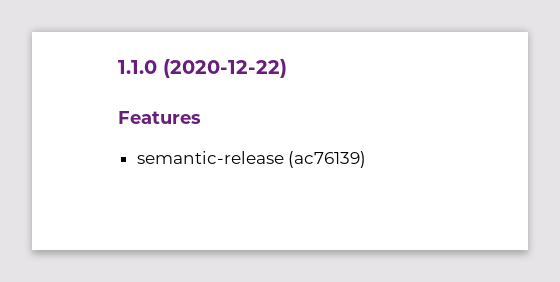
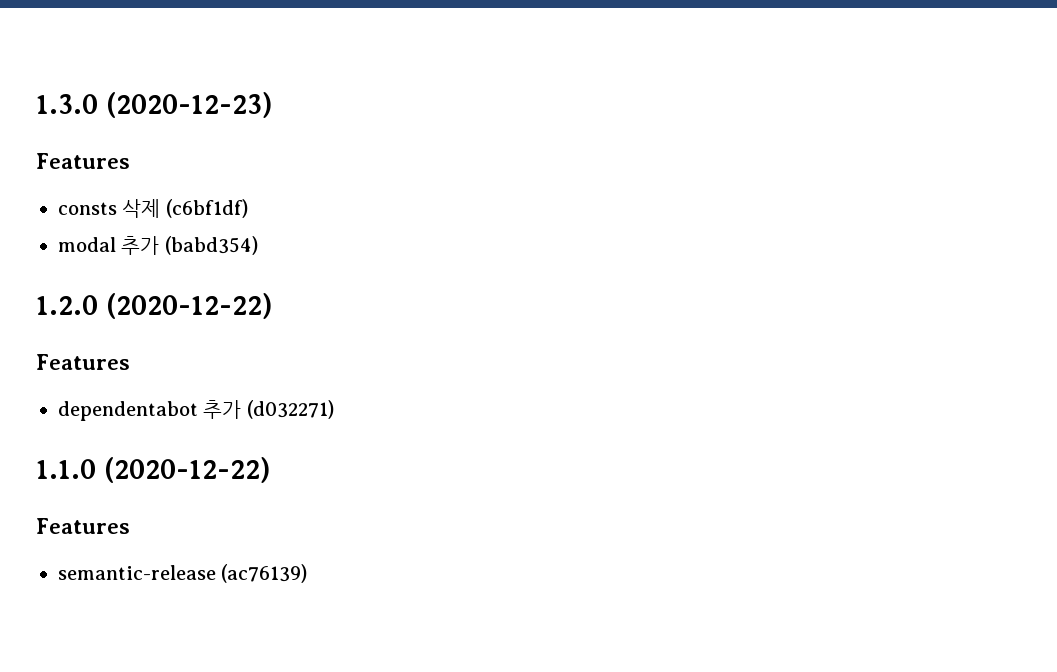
+ 1.3.0 (2020-12-23)
+ Features
+ consts 삭제 (c6bf1df)
+ modal 추가 (babd354)
+ 1.2.0 (2020-12-22)
+ Features
+ dependentabot 추가 (d032271)

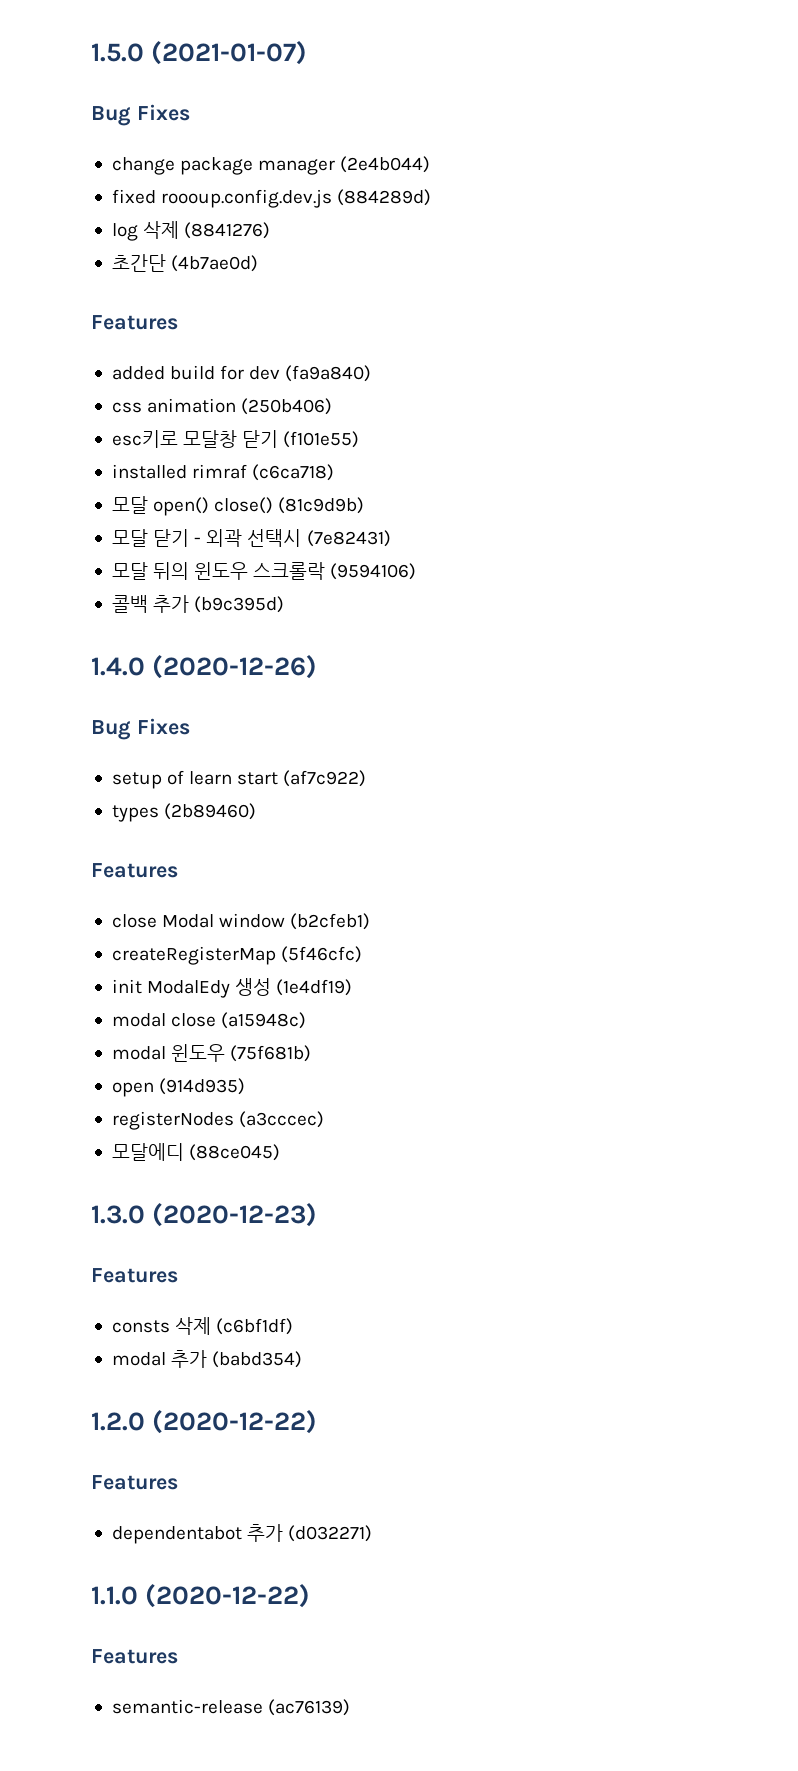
+ 1.5.0 (2021-01-07)
+ Bug Fixes
+ change package manager (2e4b044)
+ fixed roooup.config.dev.js (884289d)
+ log 삭제 (8841276)
+ 초간단 (4b7ae0d)
+ Features
+ added build for dev (fa9a840)
+ css animation (250b406)
+ esc키로 모달창 닫기 (f101e55)
+ installed rimraf (c6ca718)
+ 모달 open() close() (81c9d9b)
+ 모달 닫기 - 외곽 선택시 (7e82431)
+ 모달 뒤의 윈도우 스크롤락 (9594106)
+ 콜백 추가 (b9c395d)
+ 1.4.0 (2020-12-26)
+ Bug Fixes
+ setup of learn start (af7c922)
+ types (2b89460)
+ Features
+ close Modal window (b2cfeb1)
+ createRegisterMap (5f46cfc)
+ init ModalEdy 생성 (1e4df19)
+ modal close (a15948c)
+ modal 윈도우 (75f681b)
+ open (914d935)
+ registerNodes (a3cccec)
+ 모달에디 (88ce045)

